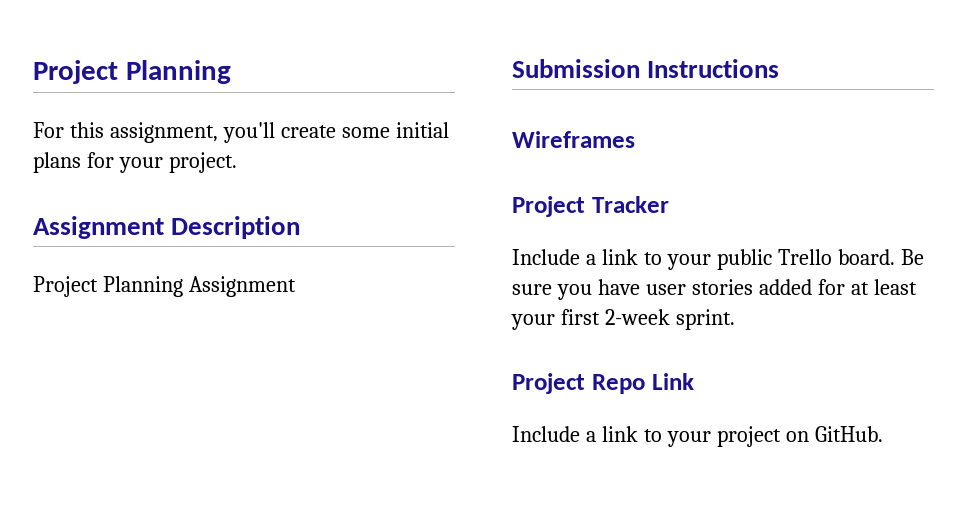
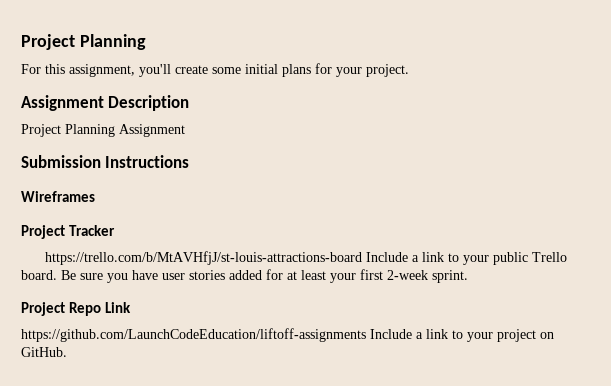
- Include a link to your public Trello board.
+ https://trello.com/b/MtAVHfjJ/st-louis-attractions-board Include a link to your public Trello board.
- Include a link to your project on GitHub.
+ https://github.com/LaunchCodeEducation/liftoff-assignments Include a link to your project on GitHub.

